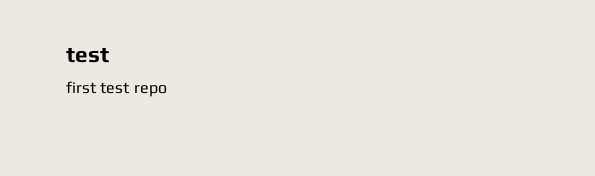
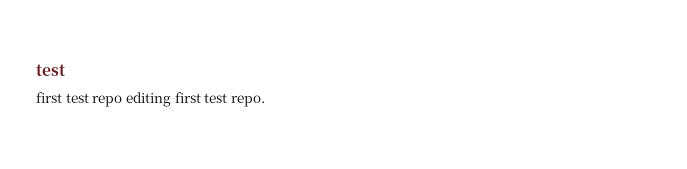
- first test repo
+ first test repo editing first test repo.

